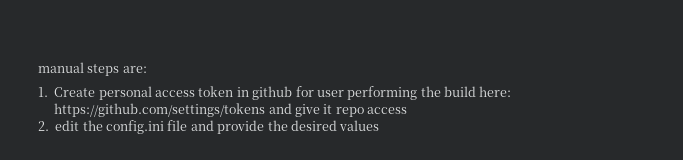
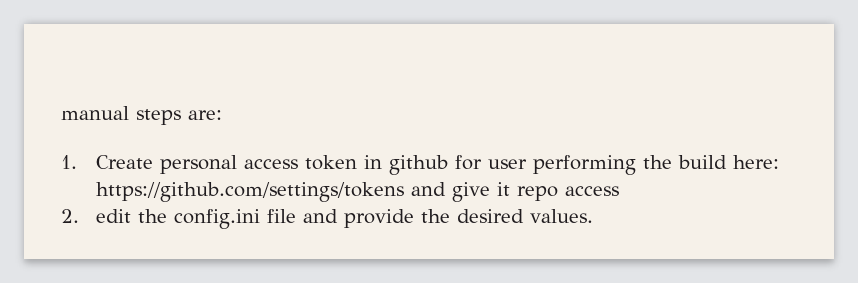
- 2. edit the config.ini file and provide the desired values
+ 2. edit the config.ini file and provide the desired values.

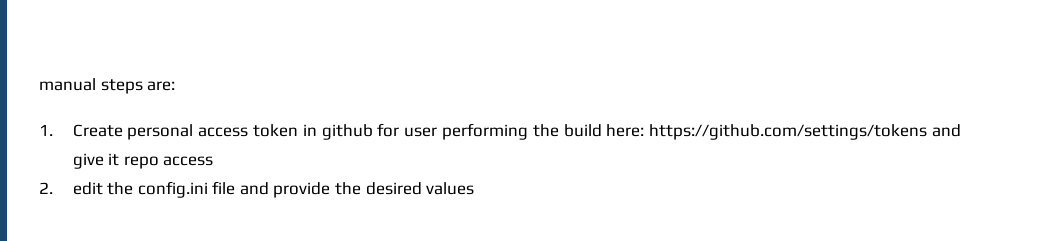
- 2. edit the config.ini file and provide the desired values.
+ 2. edit the config.ini file and provide the desired values

